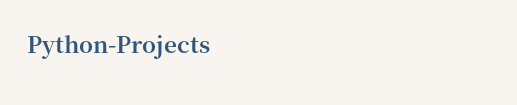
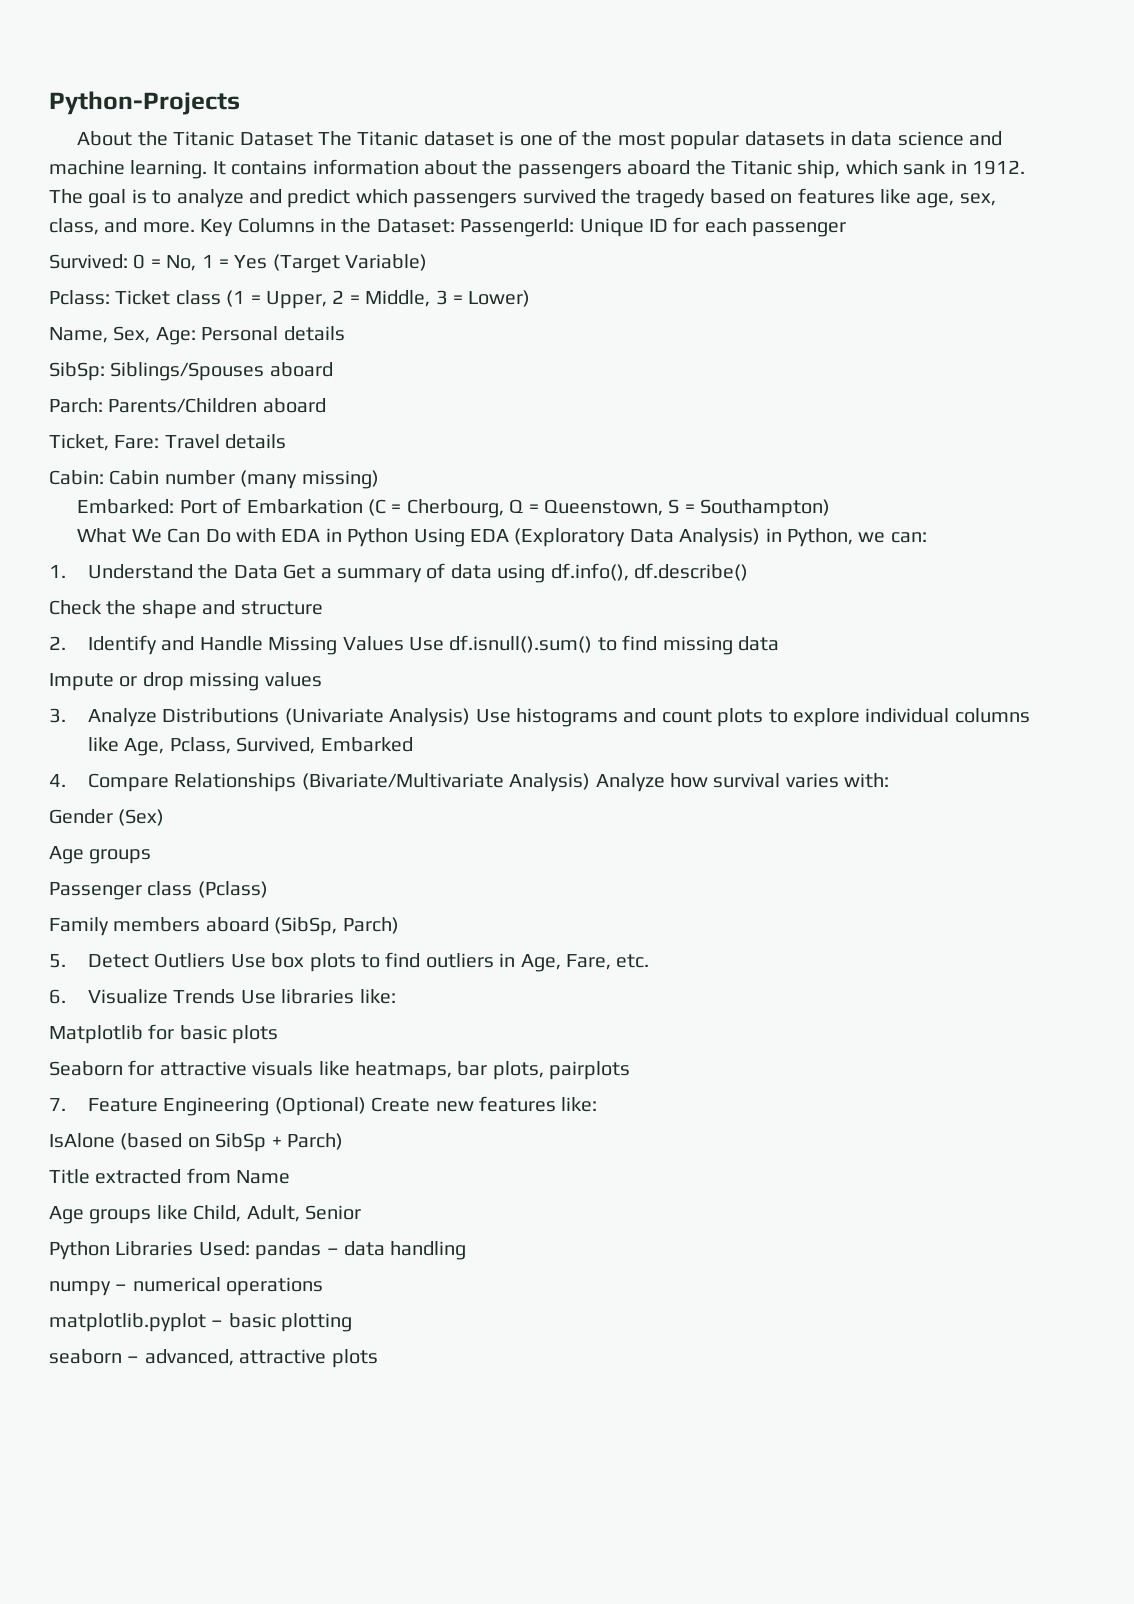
+ About the Titanic Dataset The Titanic dataset is one of the most popular datasets in data science and machine learning. It contains information about the passengers aboard the Titanic ship, which sank in 1912. The goal is to analyze and predict which passengers survived the tragedy based on features like age, sex, class, and more. Key Columns in the Dataset: PassengerId: Unique ID for each passenger
+ Survived: 0 = No, 1 = Yes (Target Variable)
+ Pclass: Ticket class (1 = Upper, 2 = Middle, 3 = Lower)
+ Name, Sex, Age: Personal details
+ SibSp: Siblings/Spouses aboard
+ Parch: Parents/Children aboard
+ Ticket, Fare: Travel details
+ Cabin: Cabin number (many missing)
+ Embarked: Port of Embarkation (C = Cherbourg, Q = Queenstown, S = Southampton)
+ What We Can Do with EDA in Python Using EDA (Exploratory Data Analysis) in Python, we can:
+ 1. Understand the Data Get a summary of data using df.info(), df.describe()
+ Check the shape and structure
+ 2. Identify and Handle Missing Values Use df.isnull().sum() to find missing data
+ Impute or drop missing values
+ 3. Analyze Distributions (Univariate Analysis) Use histograms and count plots to explore individual columns like Age, Pclass, Survived, Embarked
+ 4. Compare Relationships (Bivariate/Multivariate Analysis) Analyze how survival varies with:
+ Gender (Sex)
+ Age groups
+ Passenger class (Pclass)
+ Family members aboard (SibSp, Parch)
+ 5. Detect Outliers Use box plots to find outliers in Age, Fare, etc.
+ 6. Visualize Trends Use libraries like:
+ Matplotlib for basic plots
+ Seaborn for attractive visuals like heatmaps, bar plots, pairplots
+ 7. Feature Engineering (Optional) Create new features like:
+ IsAlone (based on SibSp + Parch)
+ Title extracted from Name
+ Age groups like Child, Adult, Senior
+ Python Libraries Used: pandas – data handling
+ numpy – numerical operations
+ matplotlib.pyplot – basic plotting
+ seaborn – advanced, attractive plots

